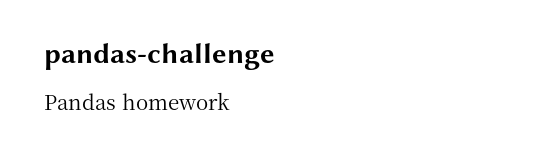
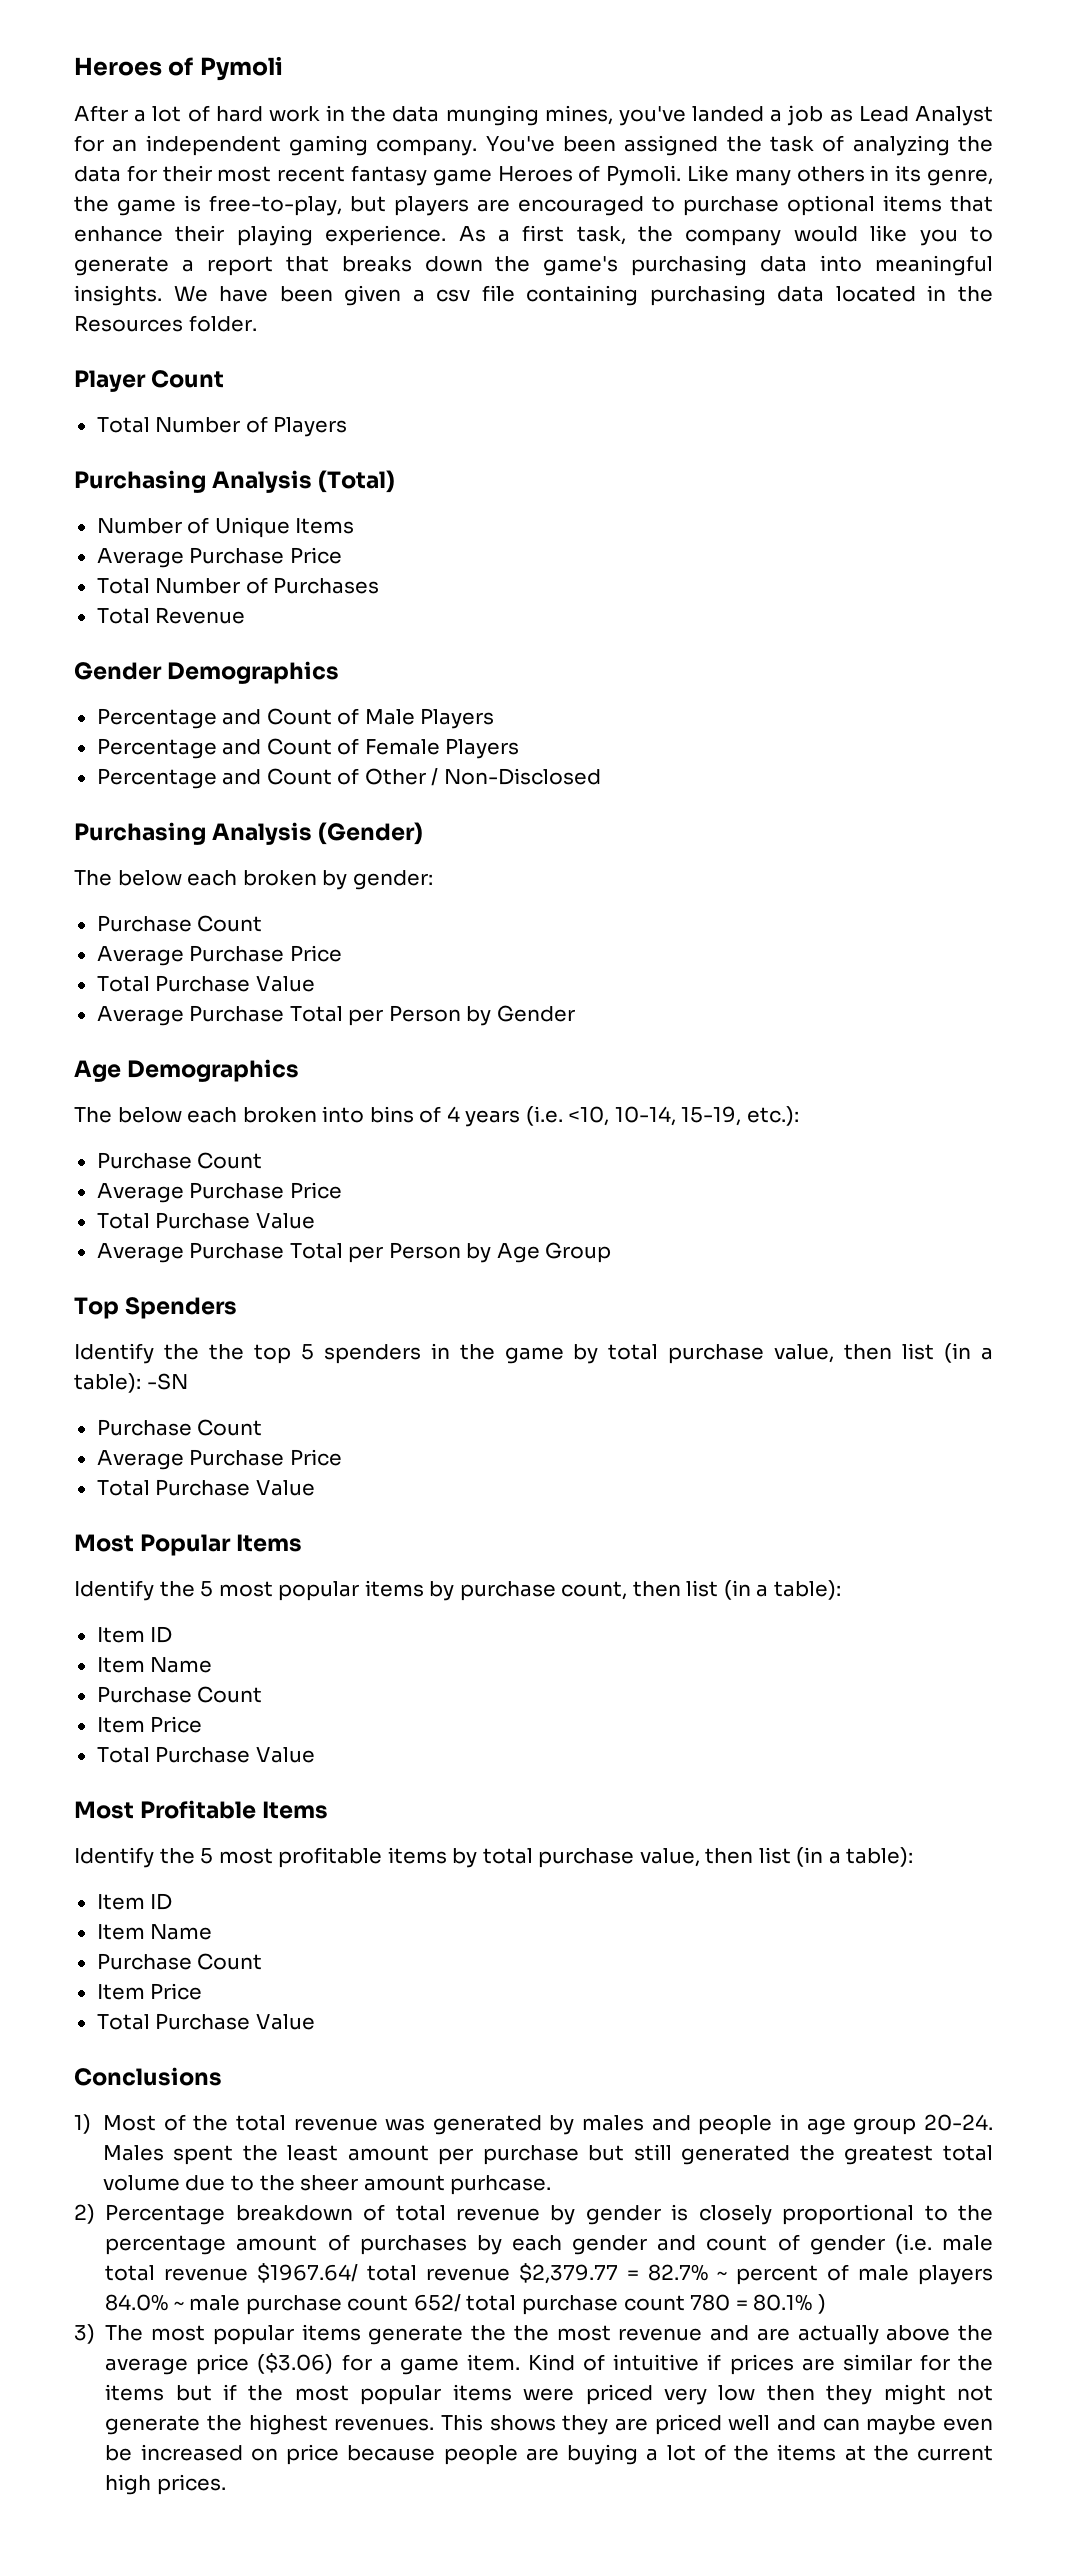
- pandas-challenge
- Pandas homework
+ Heroes of Pymoli
+ After a lot of hard work in the data munging mines, you've landed a job as Lead Analyst for an independent gaming company. You've been assigned the task of analyzing the data for their most recent fantasy game Heroes of Pymoli. Like many others in its genre, the game is free-to-play, but players are encouraged to purchase optional items that enhance their playing experience. As a first task, the company would like you to generate a report that breaks down the game's purchasing data into meaningful insights. We have been given a csv file containing purchasing data located in the Resources folder.
+ Player Count
+ Total Number of Players
+ Purchasing Analysis (Total)
+ Number of Unique Items
+ Average Purchase Price
+ Total Number of Purchases
+ Total Revenue
+ Gender Demographics
+ Percentage and Count of Male Players
+ Percentage and Count of Female Players
+ Percentage and Count of Other / Non-Disclosed
+ Purchasing Analysis (Gender)
+ The below each broken by gender:
+ Purchase Count
+ Average Purchase Price
+ Total Purchase Value
+ Average Purchase Total per Person by Gender
+ Age Demographics
+ The below each broken into bins of 4 years (i.e. <10, 10-14, 15-19, etc.):
+ Purchase Count
+ Average Purchase Price
+ Total Purchase Value
+ Average Purchase Total per Person by Age Group
+ Top Spenders
+ Identify the the top 5 spenders in the game by total purchase value, then list (in a table): -SN
+ Purchase Count
+ Average Purchase Price
+ Total Purchase Value
+ Most Popular Items
+ Identify the 5 most popular items by purchase count, then list (in a table):
+ Item ID
+ Item Name
+ Purchase Count
+ Item Price
+ Total Purchase Value
+ Most Profitable Items
+ Identify the 5 most profitable items by total purchase value, then list (in a table):
+ Item ID
+ Item Name
+ Purchase Count
+ Item Price
+ Total Purchase Value
+ Conclusions
+ 1) Most of the total revenue was generated by males and people in age group 20-24. Males spent the least amount per purchase but still generated the greatest total volume due to the sheer amount purhcase.
+ 2) Percentage breakdown of total revenue by gender is closely proportional to the percentage amount of purchases by each gender and count of gender (i.e. male total revenue $1967.64/ total revenue $2,379.77 = 82.7% ~ percent of male players 84.0% ~ male purchase count 652/ total purchase count 780 = 80.1% )
+ 3) The most popular items generate the the most revenue and are actually above the average price ($3.06) for a game item. Kind of intuitive if prices are similar for the items but if the most popular items were priced very low then they might not generate the highest revenues. This shows they are priced well and can maybe even be increased on price because people are buying a lot of the items at the current high prices.

